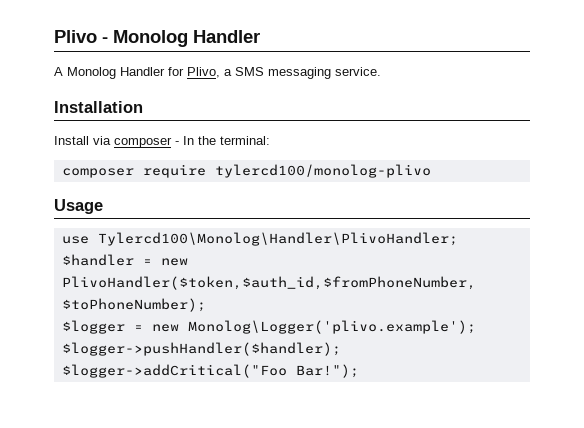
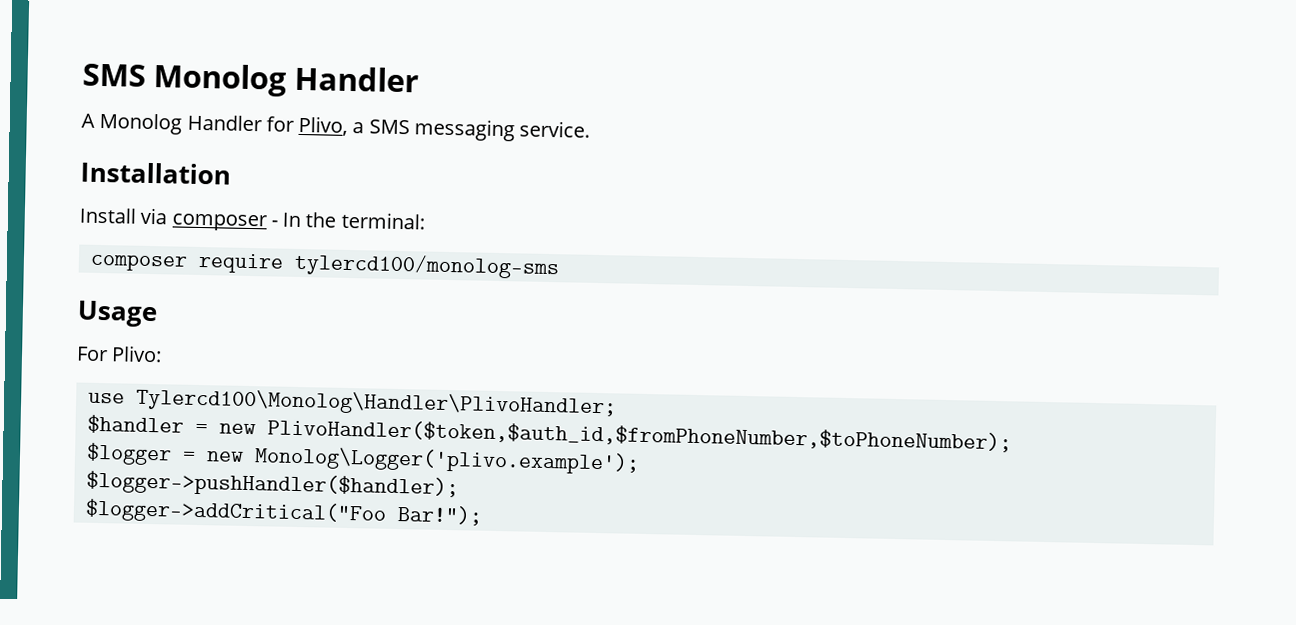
- Plivo - Monolog Handler
+ SMS Monolog Handler
- composer require tylercd100/monolog-plivo
+ composer require tylercd100/monolog-sms
+ For Plivo:

